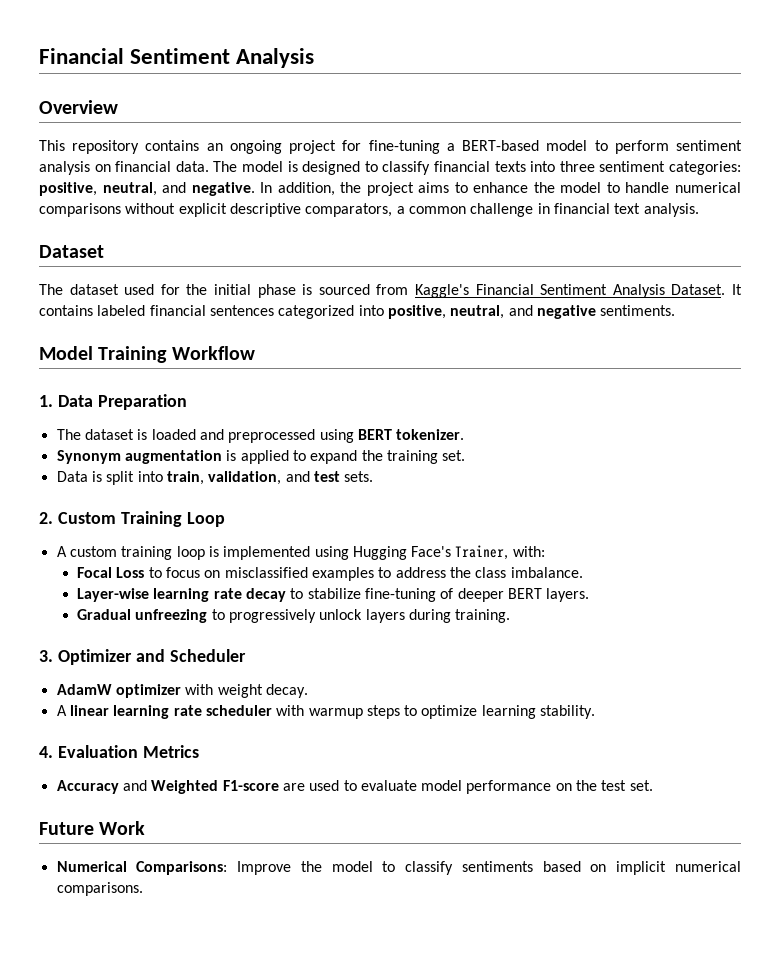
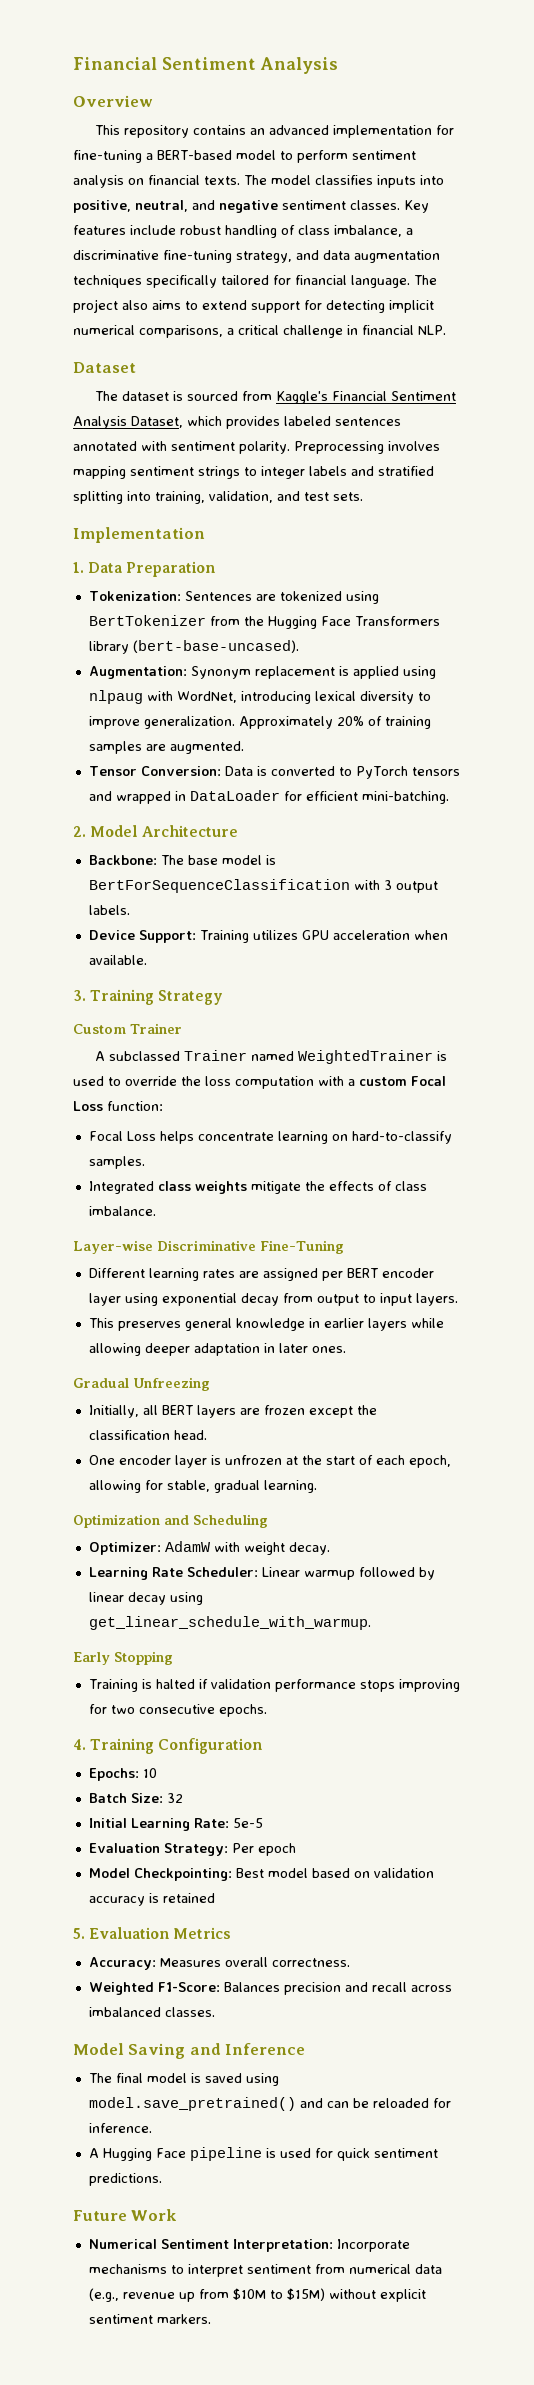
- This repository contains an ongoing project for fine-tuning a BERT-based model to perform sentiment analysis on financial data.
+ This repository contains an advanced implementation for fine-tuning a BERT-based model to perform sentiment analysis on financial texts.
- The model is designed to classify financial texts into three sentiment categories: positive, neutral, and negative. In addition, the project aims to enhance the model to handle numerical comparisons without explicit descriptive comparators, a common challenge in financial text analysis.
+ The model classifies inputs into positive, neutral, and negative sentiment classes. Key features include robust handling of class imbalance, a discriminative fine-tuning strategy, and data augmentation techniques specifically tailored for financial language. The project also aims to extend support for detecting implicit numerical comparisons, a critical challenge in financial NLP.
- The dataset used for the initial phase is sourced from Kaggle's Financial Sentiment Analysis Dataset. It contains labeled financial sentences categorized into positive, neutral, and negative sentiments.
- Model Training Workflow
+ The dataset is sourced from Kaggle's Financial Sentiment Analysis Dataset, which provides labeled sentences annotated with sentiment polarity. Preprocessing involves mapping sentiment strings to integer labels and stratified splitting into training, validation, and test sets.
+ Implementation
  1. Data Preparation
- The dataset is loaded and preprocessed using BERT tokenizer.
- Synonym augmentation is applied to expand the training set.
- Data is split into train, validation, and test sets.
- 2. Custom Training Loop
- A custom training loop is implemented using Hugging Face's Trainer, with:
- Focal Loss to focus on misclassified examples to address the class imbalance.
- Layer-wise learning rate decay to stabilize fine-tuning of deeper BERT layers.
- Gradual unfreezing to progressively unlock layers during training.
- 3. Optimizer and Scheduler
- AdamW optimizer with weight decay.
- A linear learning rate scheduler with warmup steps to optimize learning stability.
- 4. Evaluation Metrics
- Accuracy and Weighted F1-score are used to evaluate model performance on the test set.
+ Tokenization: Sentences are tokenized using BertTokenizer from the Hugging Face Transformers library (bert-base-uncased).
+ Augmentation: Synonym replacement is applied using nlpaug with WordNet, introducing lexical diversity to improve generalization. Approximately 20% of training samples are augmented.
+ Tensor Conversion: Data is converted to PyTorch tensors and wrapped in DataLoader for efficient mini-batching.
+ 2. Model Architecture
+ Backbone: The base model is BertForSequenceClassification with 3 output labels.
+ Device Support: Training utilizes GPU acceleration when available.
+ 3. Training Strategy
+ Custom Trainer
+ A subclassed Trainer named WeightedTrainer is used to override the loss computation with a custom Focal Loss function:
+ Focal Loss helps concentrate learning on hard-to-classify samples.
+ Integrated class weights mitigate the effects of class imbalance.
+ Layer-wise Discriminative Fine-Tuning
+ Different learning rates are assigned per BERT encoder layer using exponential decay from output to input layers.
+ This preserves general knowledge in earlier layers while allowing deeper adaptation in later ones.
+ Gradual Unfreezing
+ Initially, all BERT layers are frozen except the classification head.
+ One encoder layer is unfrozen at the start of each epoch, allowing for stable, gradual learning.
+ Optimization and Scheduling
+ Optimizer: AdamW with weight decay.
+ Learning Rate Scheduler: Linear warmup followed by linear decay using get_linear_schedule_with_warmup.
+ Early Stopping
+ Training is halted if validation performance stops improving for two consecutive epochs.
+ 4. Training Configuration
+ Epochs: 10
+ Batch Size: 32
+ Initial Learning Rate: 5e-5
+ Evaluation Strategy: Per epoch
+ Model Checkpointing: Best model based on validation accuracy is retained
+ 5. Evaluation Metrics
+ Accuracy: Measures overall correctness.
+ Weighted F1-Score: Balances precision and recall across imbalanced classes.
+ Model Saving and Inference
+ The final model is saved using model.save_pretrained() and can be reloaded for inference.
+ A Hugging Face pipeline is used for quick sentiment predictions.
  Future Work
- Numerical Comparisons: Improve the model to classify sentiments based on implicit numerical comparisons.
+ Numerical Sentiment Interpretation: Incorporate mechanisms to interpret sentiment from numerical data (e.g., revenue up from $10M to $15M) without explicit sentiment markers.

